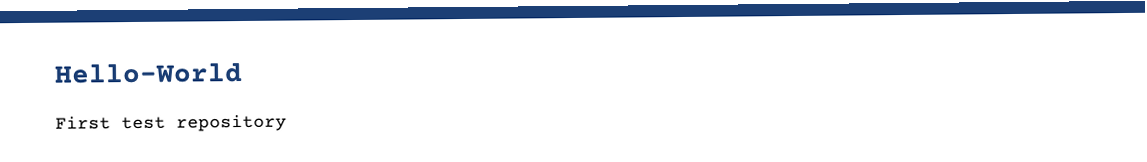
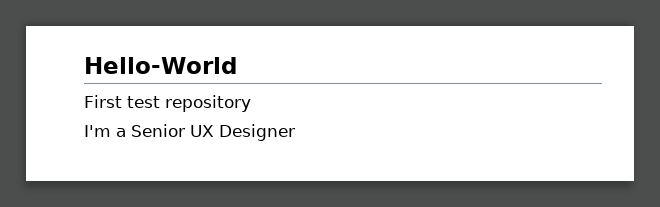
+ I'm a Senior UX Designer

